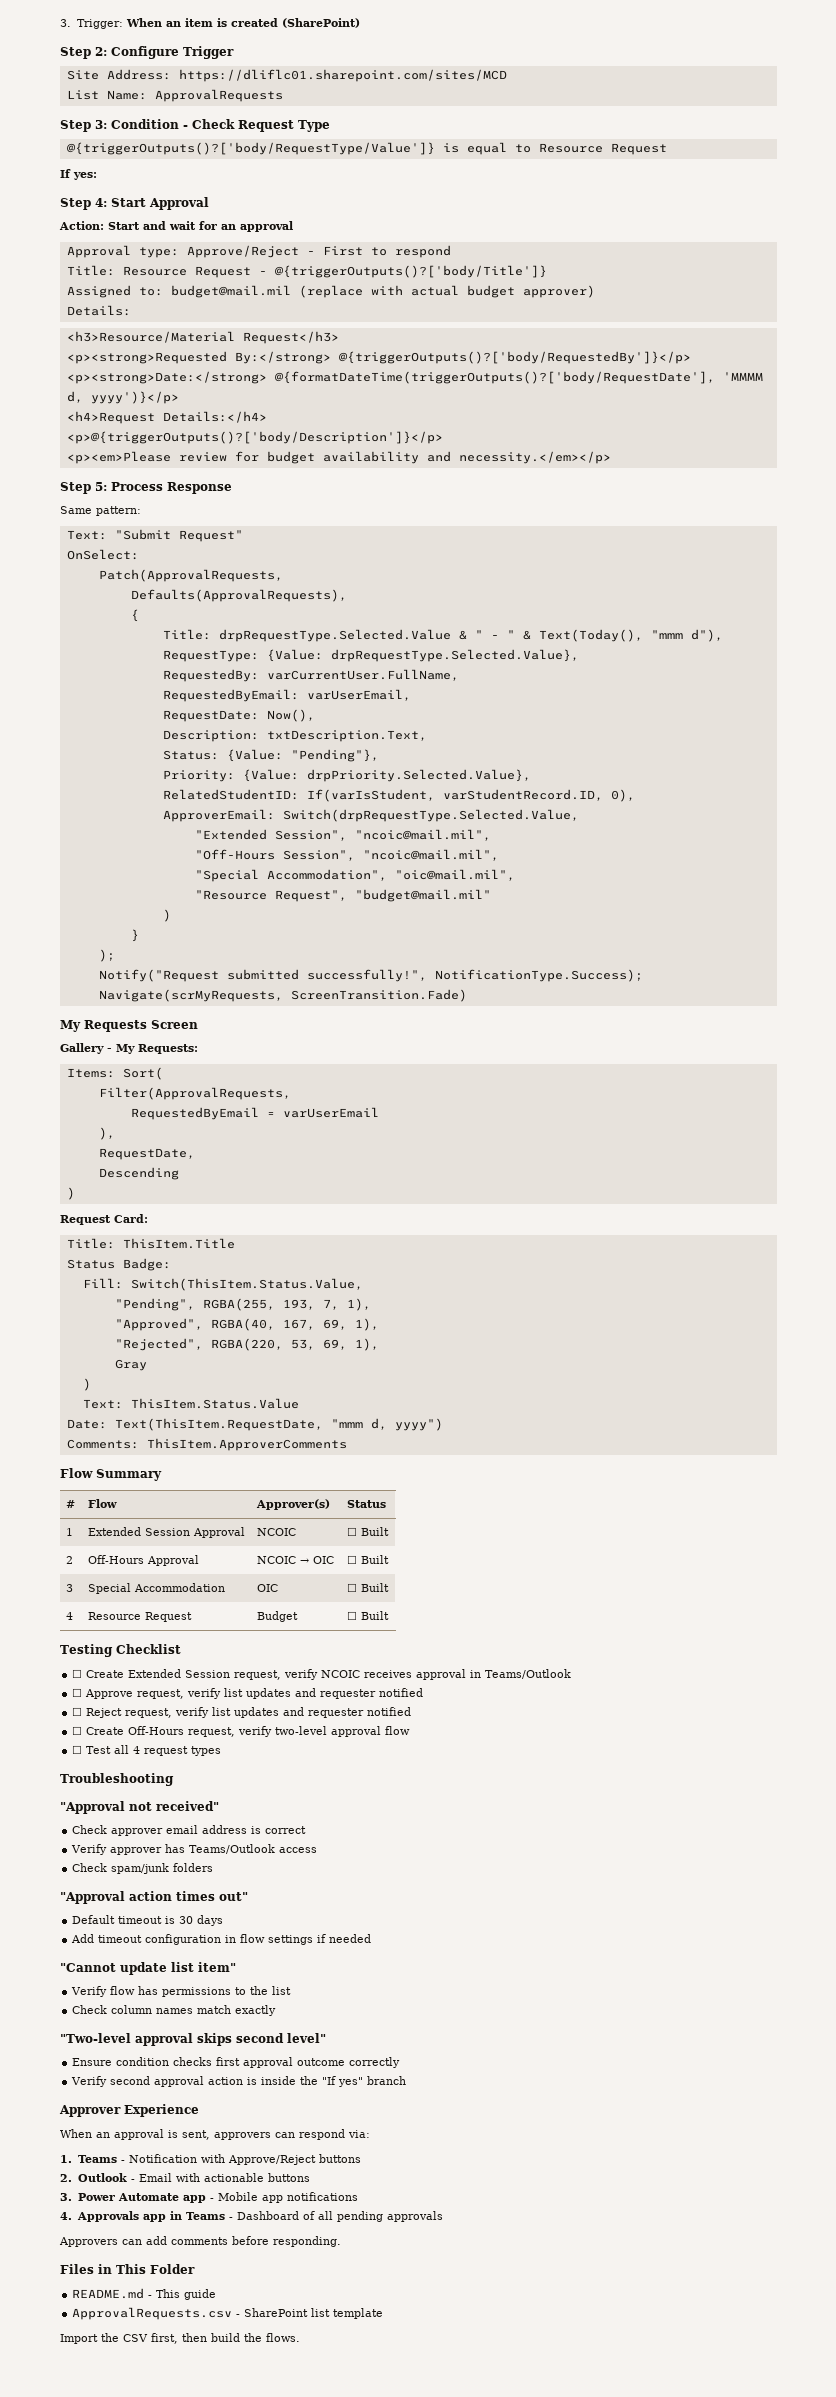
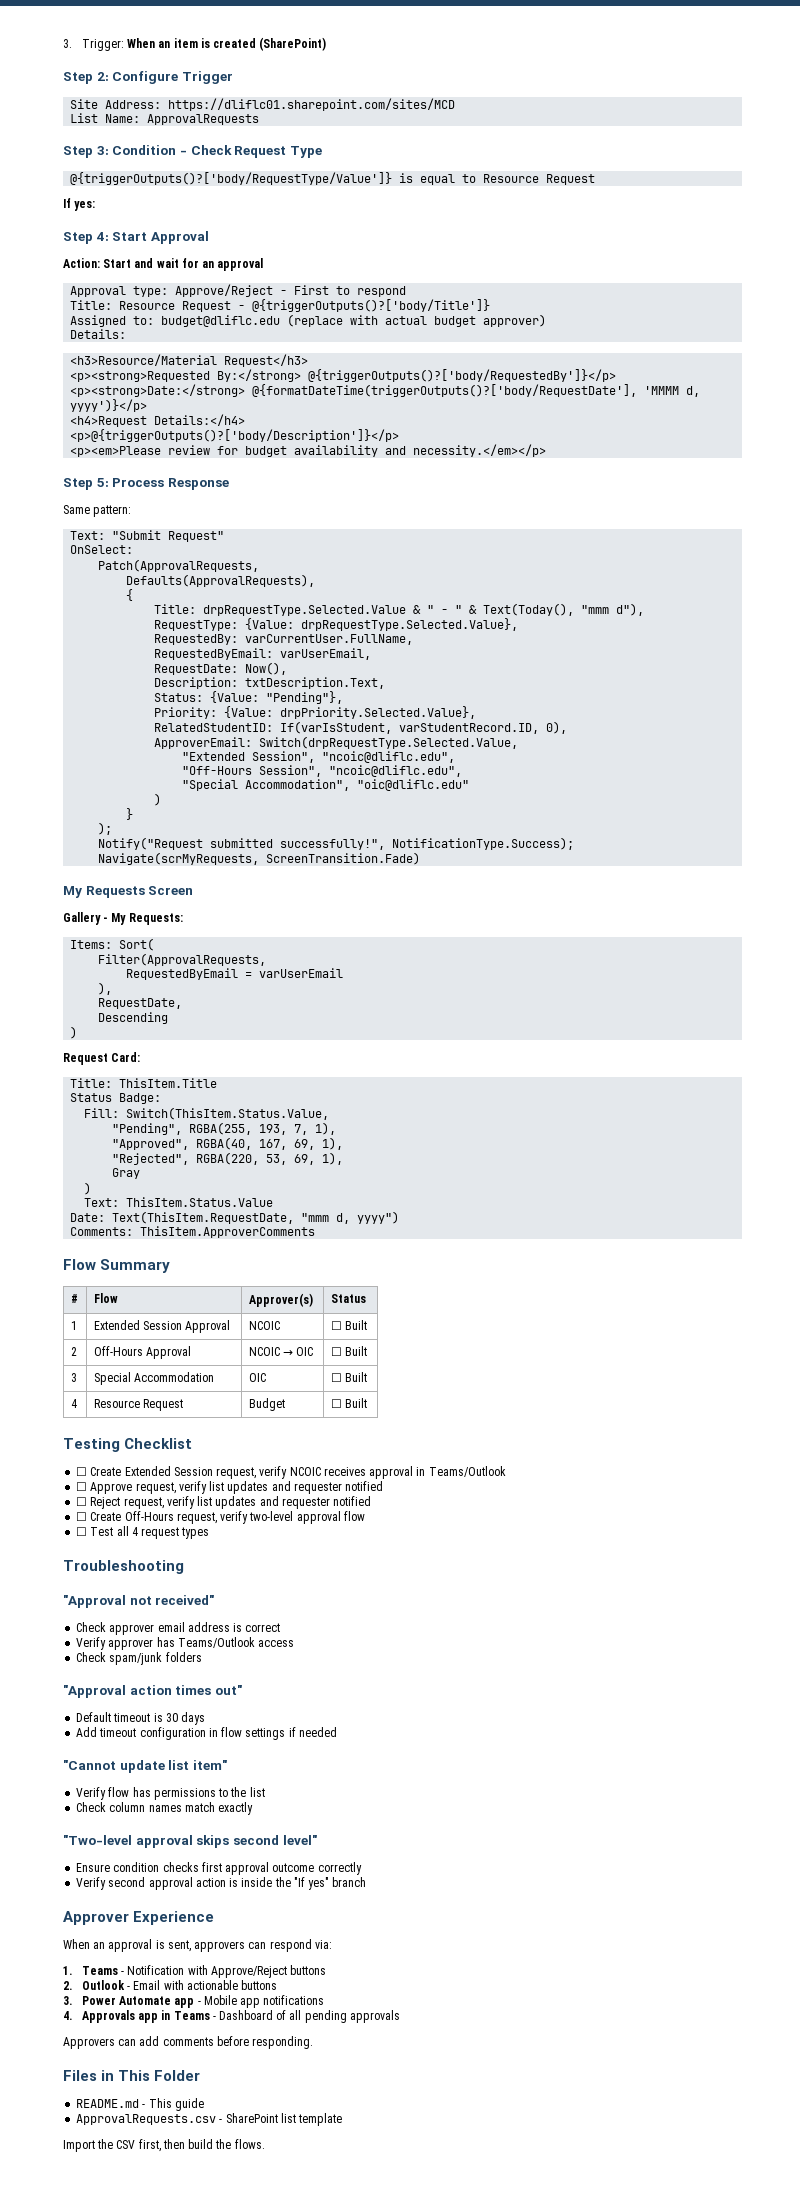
- Assigned to: budget@mail.mil (replace with actual budget approver)
+ Assigned to: budget@dliflc.edu (replace with actual budget approver)
- "Extended Session", "ncoic@mail.mil",
+ "Extended Session", "ncoic@dliflc.edu",
- "Off-Hours Session", "ncoic@mail.mil",
+ "Off-Hours Session", "ncoic@dliflc.edu",
- "Special Accommodation", "oic@mail.mil",
- "Resource Request", "budget@mail.mil"
+ "Special Accommodation", "oic@dliflc.edu"

